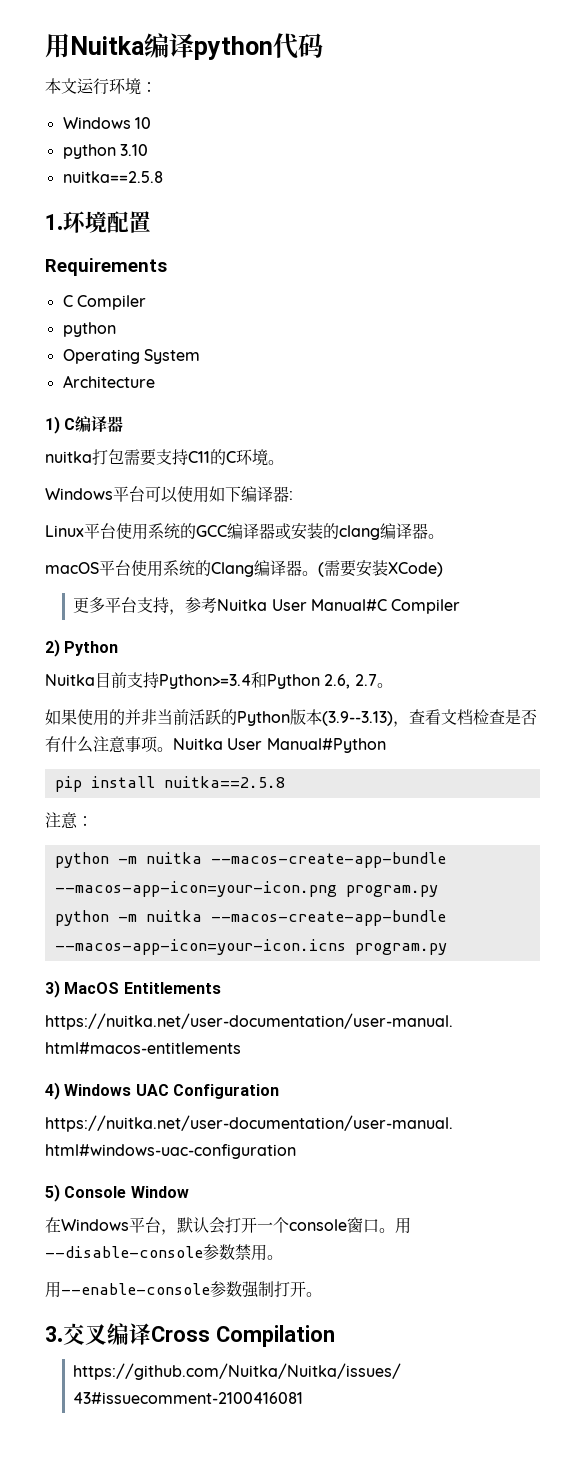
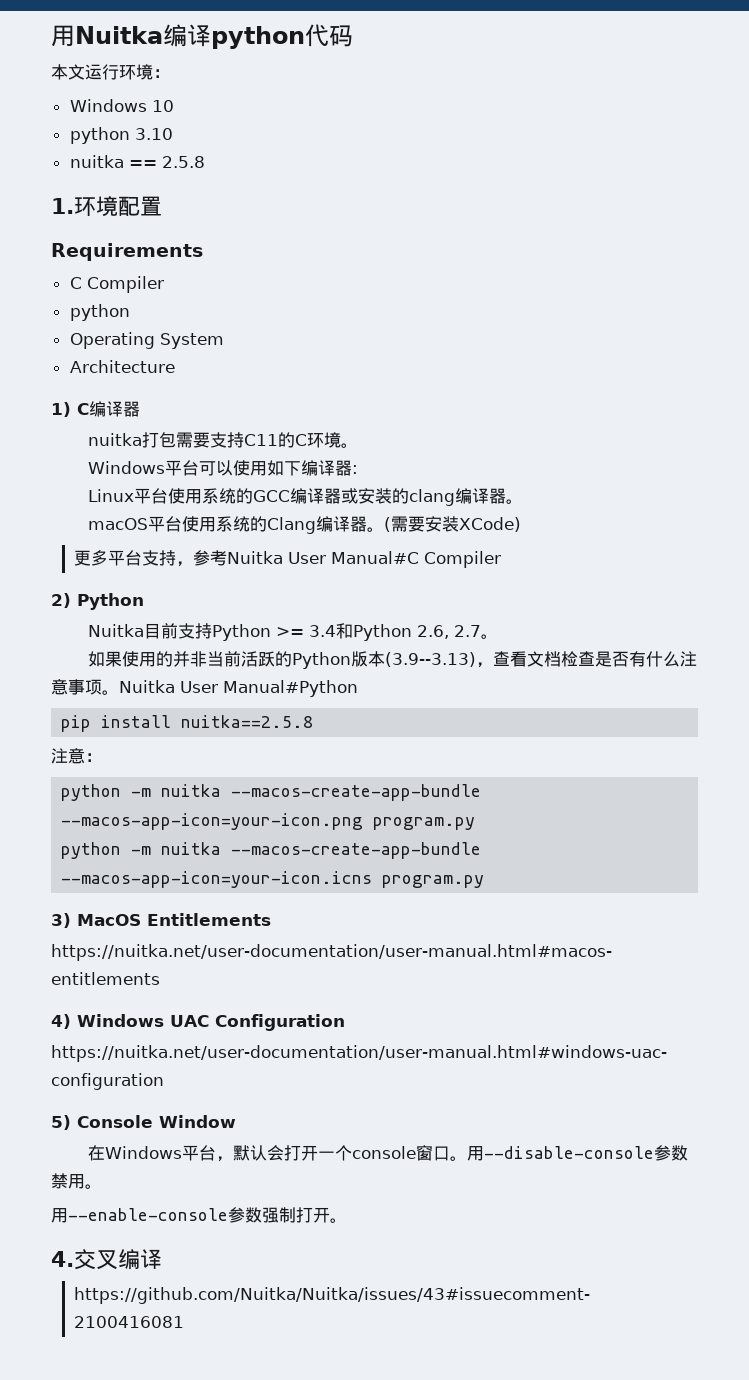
  python 3.10
- nuitka==2.5.8
+ nuitka == 2.5.8
- Nuitka目前支持Python>=3.4和Python 2.6, 2.7。
+ Nuitka目前支持Python >= 3.4和Python 2.6, 2.7。
- 3.交叉编译Cross Compilation
+ 4.交叉编译

